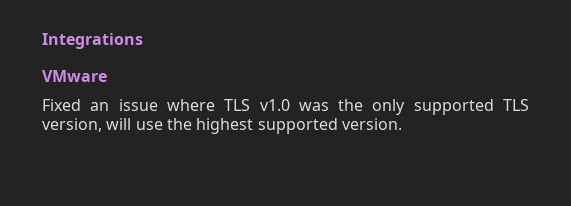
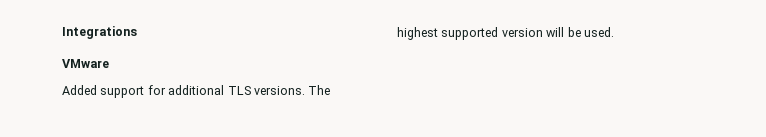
- Fixed an issue where TLS v1.0 was the only supported TLS version, will use the highest supported version.
+ Added support for additional TLS versions. The highest supported version will be used.

